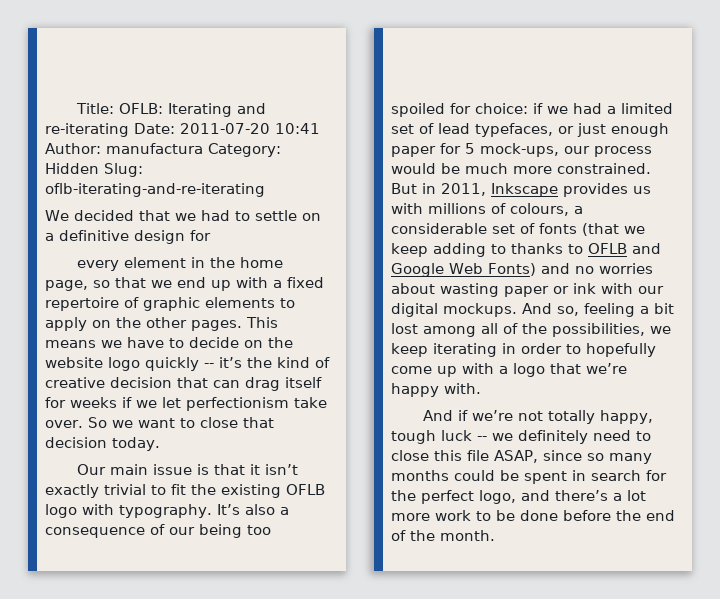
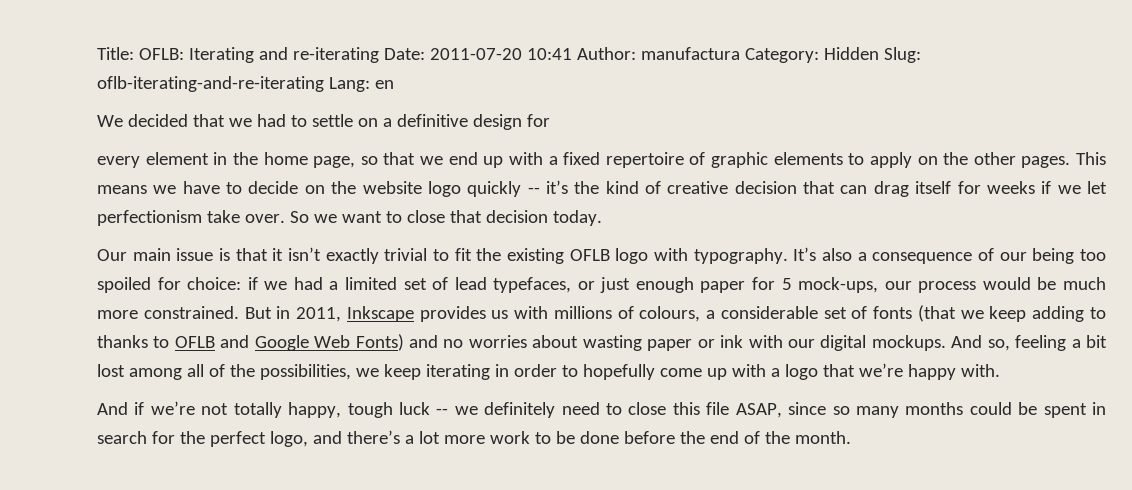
- Title: OFLB: Iterating and re-iterating Date: 2011-07-20 10:41 Author: manufactura Category: Hidden Slug: oflb-iterating-and-re-iterating
+ Title: OFLB: Iterating and re-iterating Date: 2011-07-20 10:41 Author: manufactura Category: Hidden Slug: oflb-iterating-and-re-iterating Lang: en

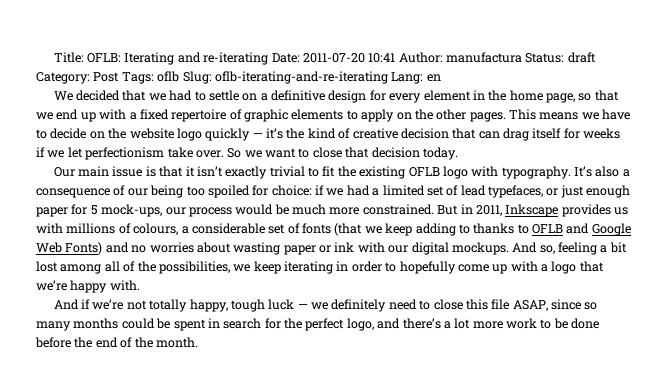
- Title: OFLB: Iterating and re-iterating Date: 2011-07-20 10:41 Author: manufactura Category: Hidden Slug: oflb-iterating-and-re-iterating Lang: en
+ Title: OFLB: Iterating and re-iterating Date: 2011-07-20 10:41 Author: manufactura Status: draft Category: Post Tags: oflb Slug: oflb-iterating-and-re-iterating Lang: en
- We decided that we had to settle on a definitive design for
- every element in the home page, so that we end up with a fixed repertoire of graphic elements to apply on the other pages.
+ We decided that we had to settle on a definitive design for every element in the home page, so that we end up with a fixed repertoire of graphic elements to apply on the other pages.
- This means we have to decide on the website logo quickly -- it’s the kind of creative decision that can drag itself for weeks if we let perfectionism take over.
+ This means we have to decide on the website logo quickly — it’s the kind of creative decision that can drag itself for weeks if we let perfectionism take over.
- And if we’re not totally happy, tough luck -- we definitely need to close this file ASAP, since so many months could be spent in search for the perfect logo, and there’s a lot more work to be done before the end of the month.
+ And if we’re not totally happy, tough luck — we definitely need to close this file ASAP, since so many months could be spent in search for the perfect logo, and there’s a lot more work to be done before the end of the month.

